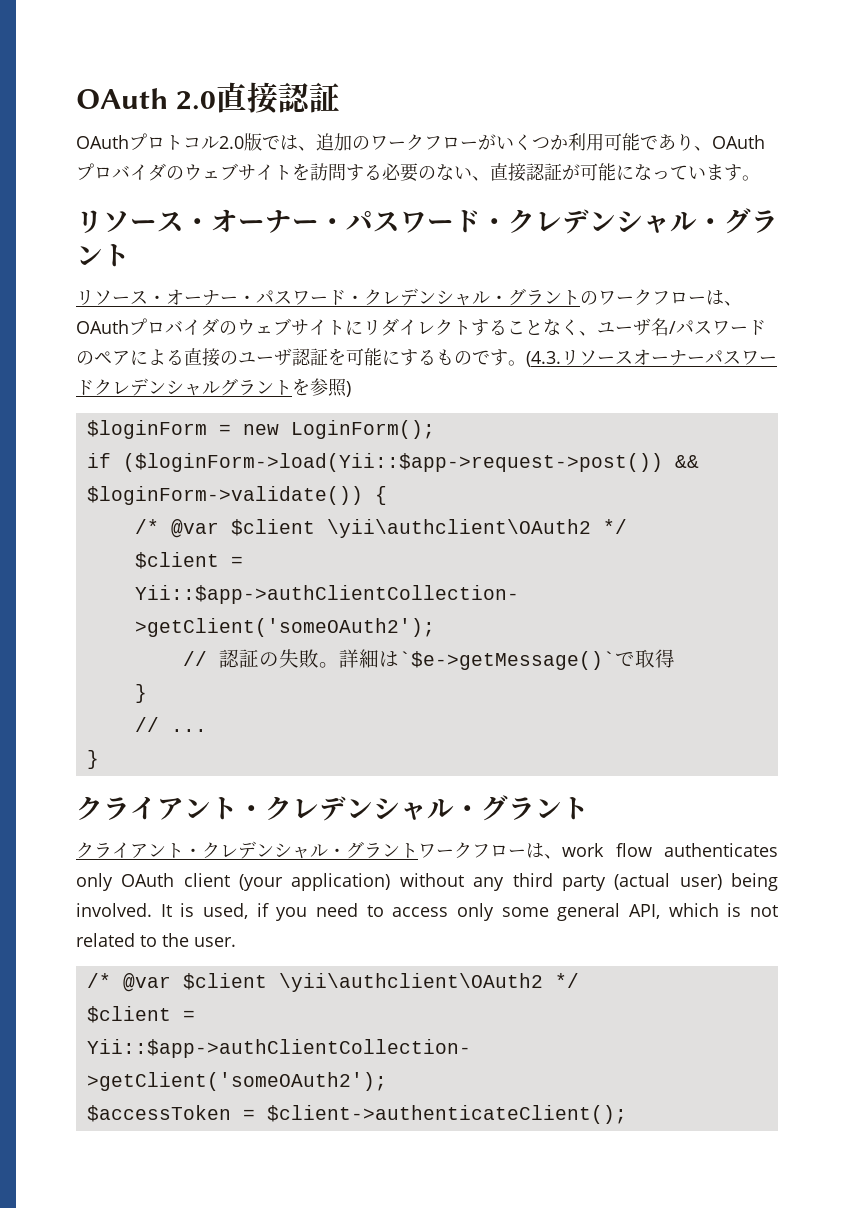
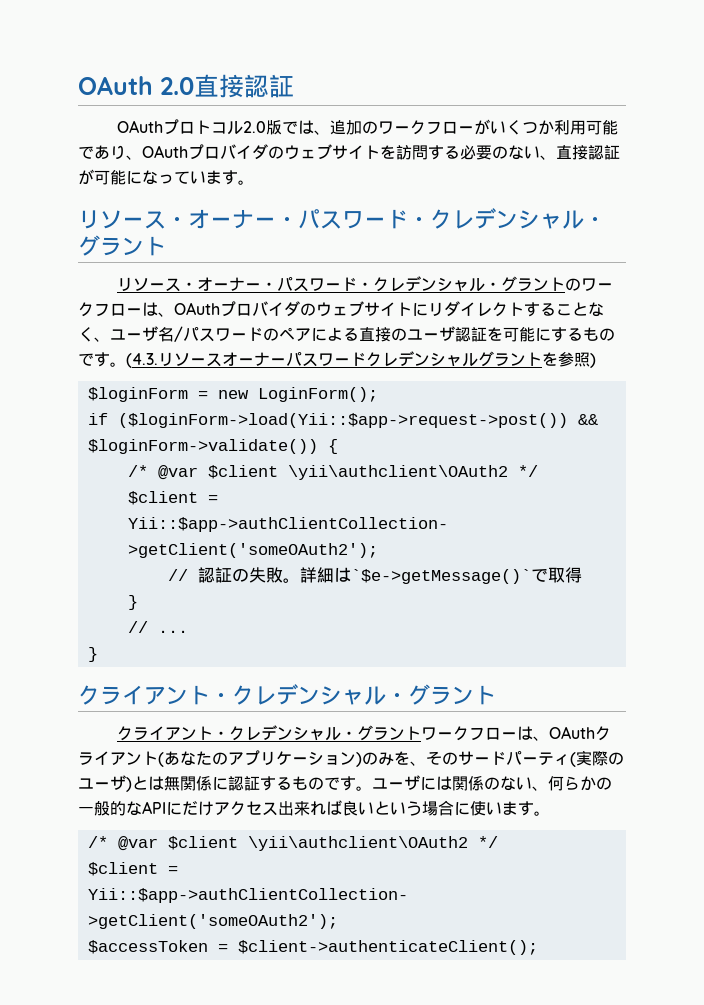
- クライアント・クレデンシャル・グラントワークフローは、work flow authenticates only OAuth client (your application) without any third party (actual user) being involved. It is used, if you need to access only some general API, which is not related to the user.
+ クライアント・クレデンシャル・グラントワークフローは、OAuthクライアント(あなたのアプリケーション)のみを、そのサードパーティ(実際のユーザ)とは無関係に認証するものです。ユーザには関係のない、何らかの一般的なAPIにだけアクセス出来れば良いという場合に使います。

